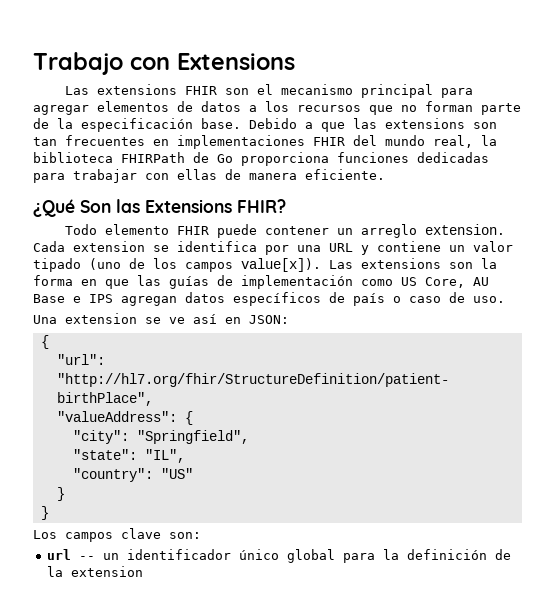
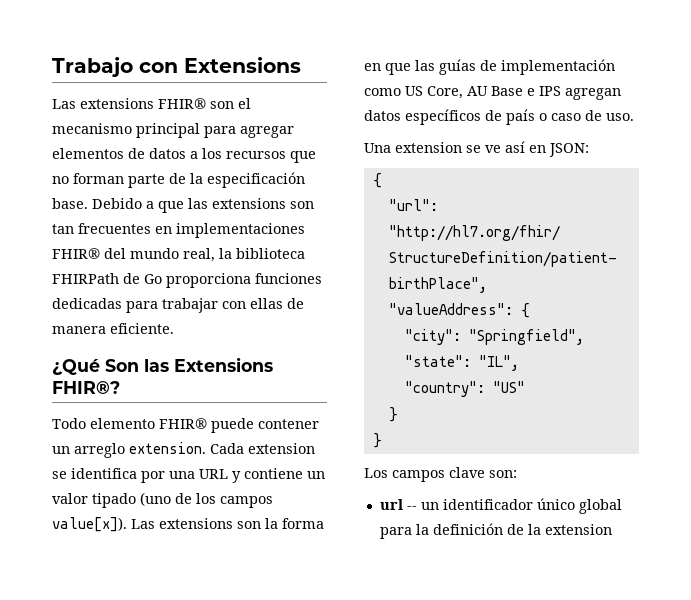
- Las extensions FHIR son el mecanismo principal para agregar elementos de datos a los recursos que no forman parte de la especificación base.
+ Las extensions FHIR® son el mecanismo principal para agregar elementos de datos a los recursos que no forman parte de la especificación base.
- Debido a que las extensions son tan frecuentes en implementaciones FHIR del mundo real, la biblioteca FHIRPath de Go proporciona funciones dedicadas para trabajar con ellas de manera eficiente.
+ Debido a que las extensions son tan frecuentes en implementaciones FHIR® del mundo real, la biblioteca FHIRPath de Go proporciona funciones dedicadas para trabajar con ellas de manera eficiente.
- ¿Qué Son las Extensions FHIR?
+ ¿Qué Son las Extensions FHIR®?
- Todo elemento FHIR puede contener un arreglo extension.
+ Todo elemento FHIR® puede contener un arreglo extension.

